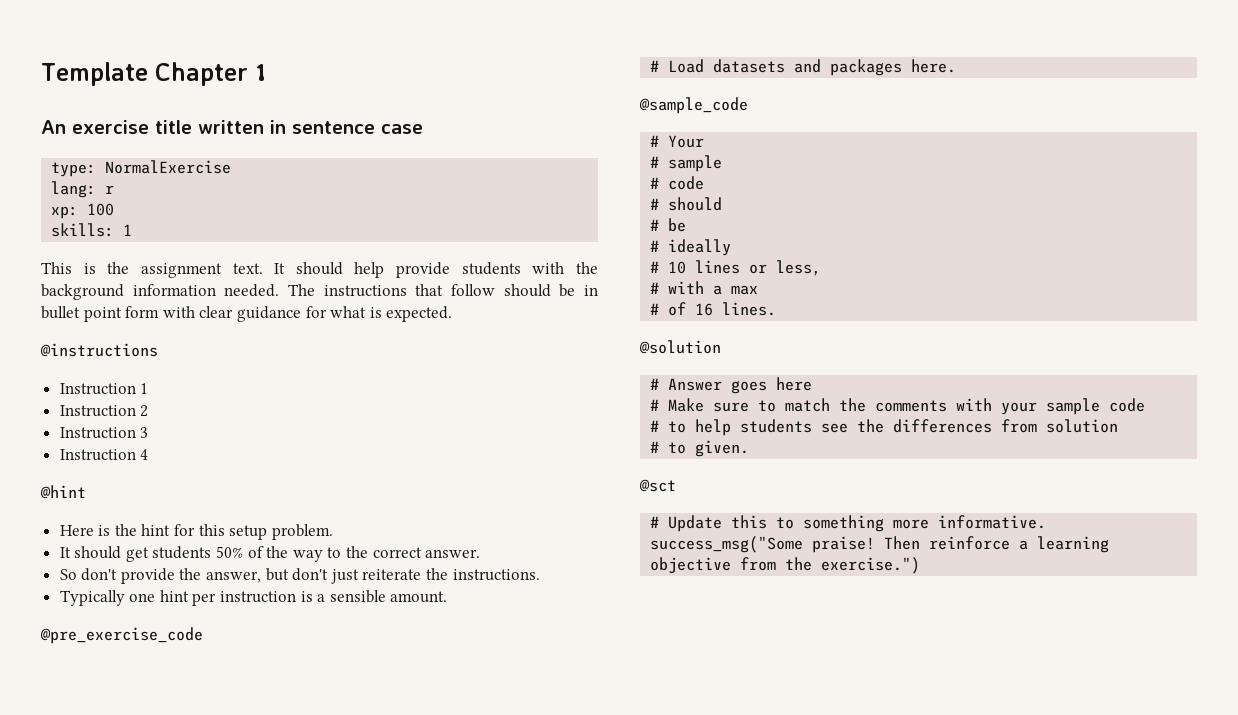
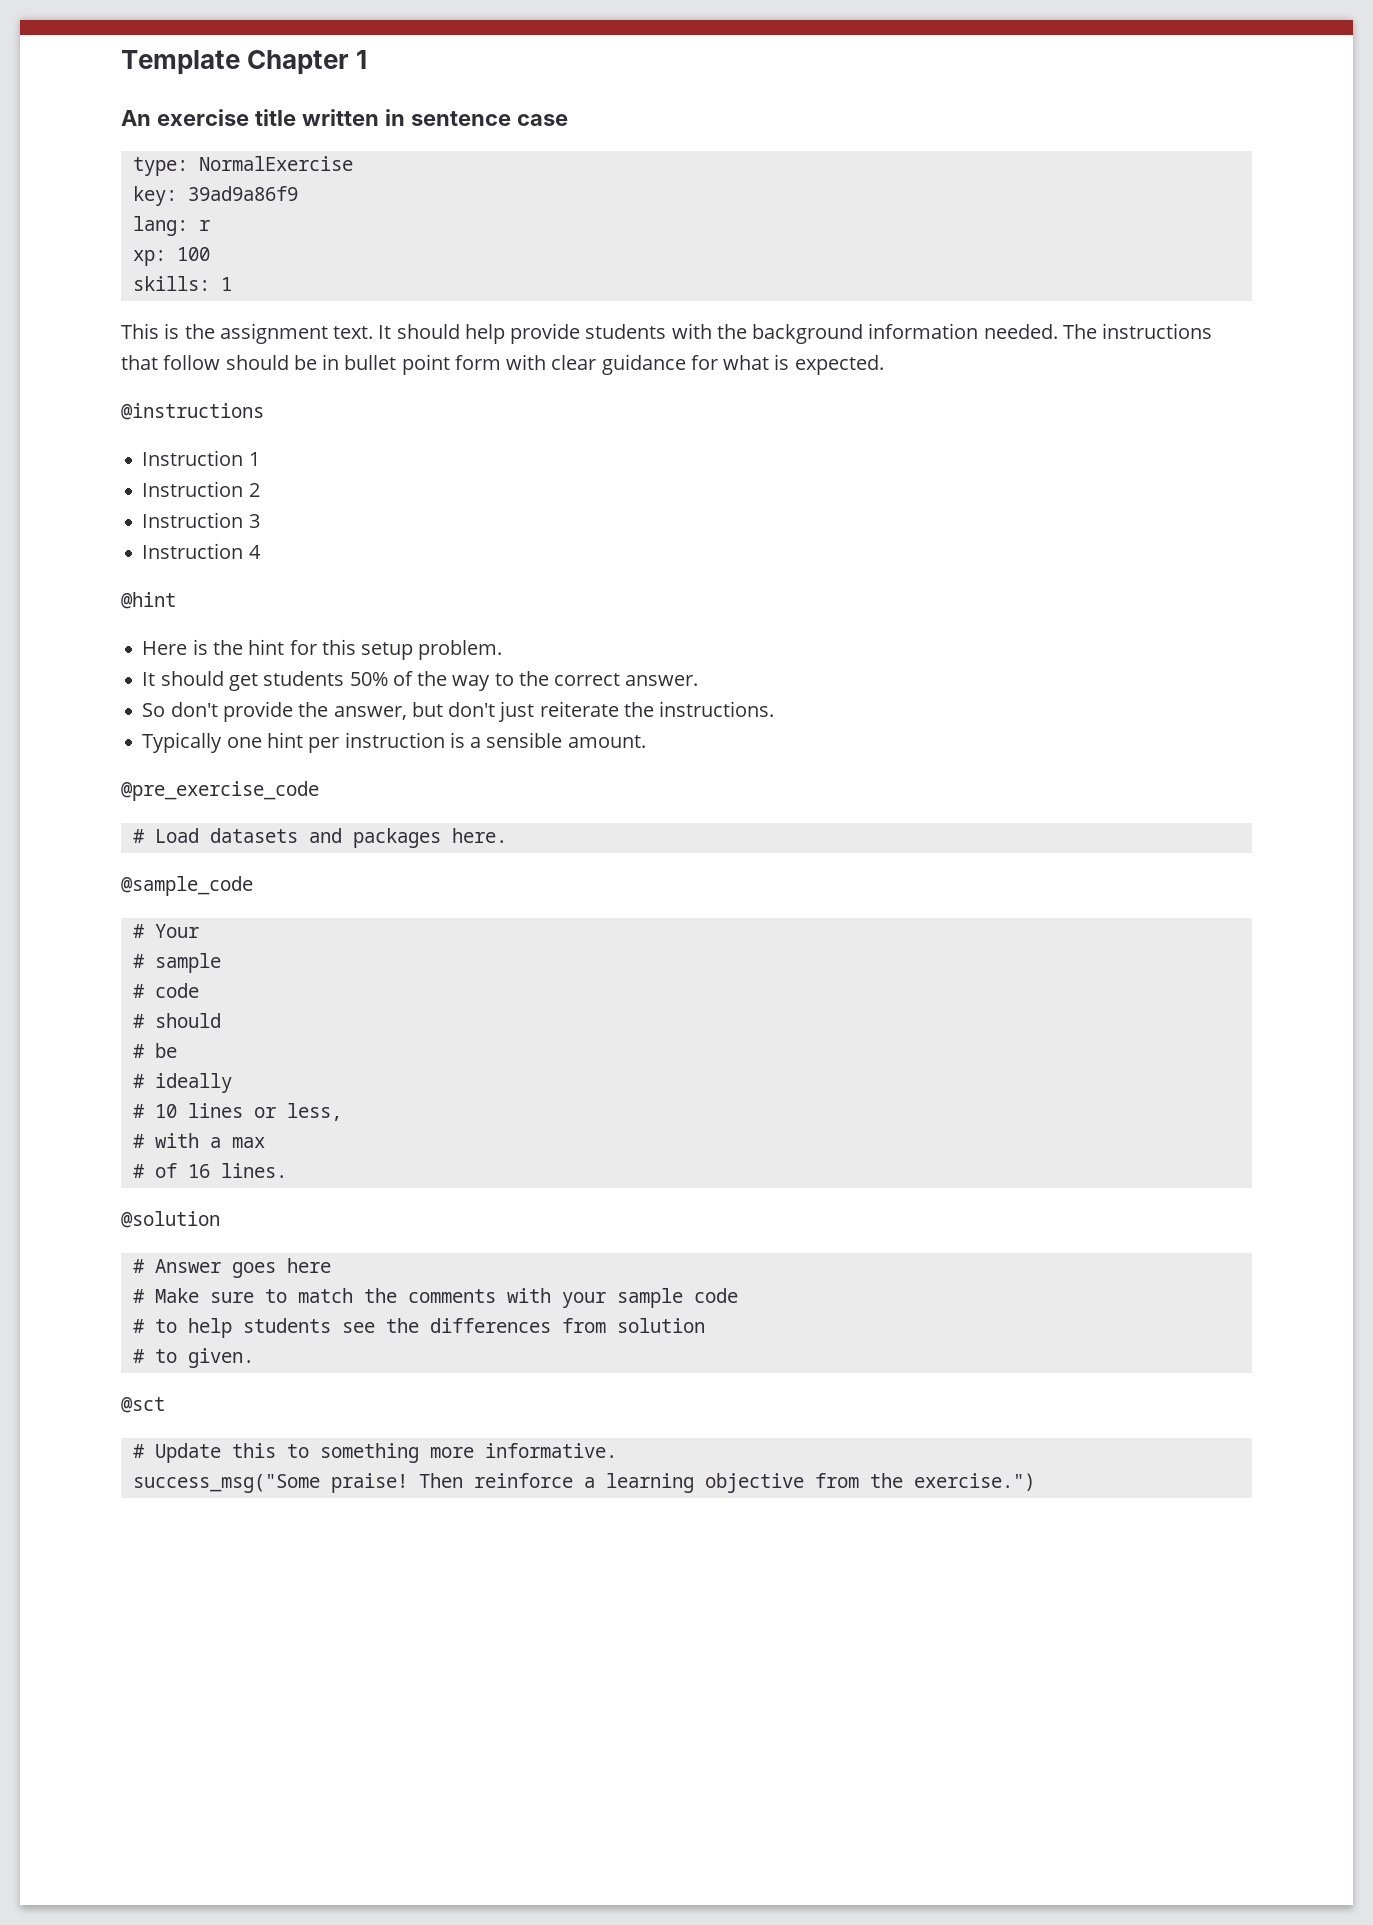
+ key: 39ad9a86f9

